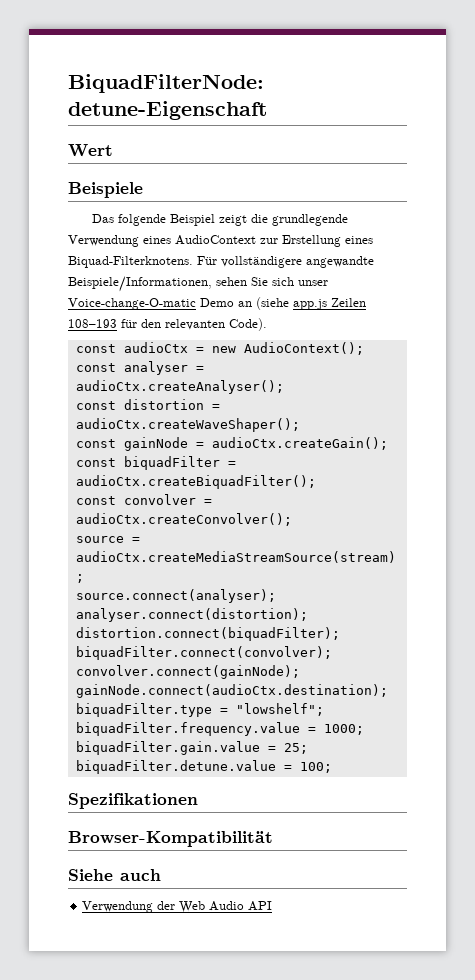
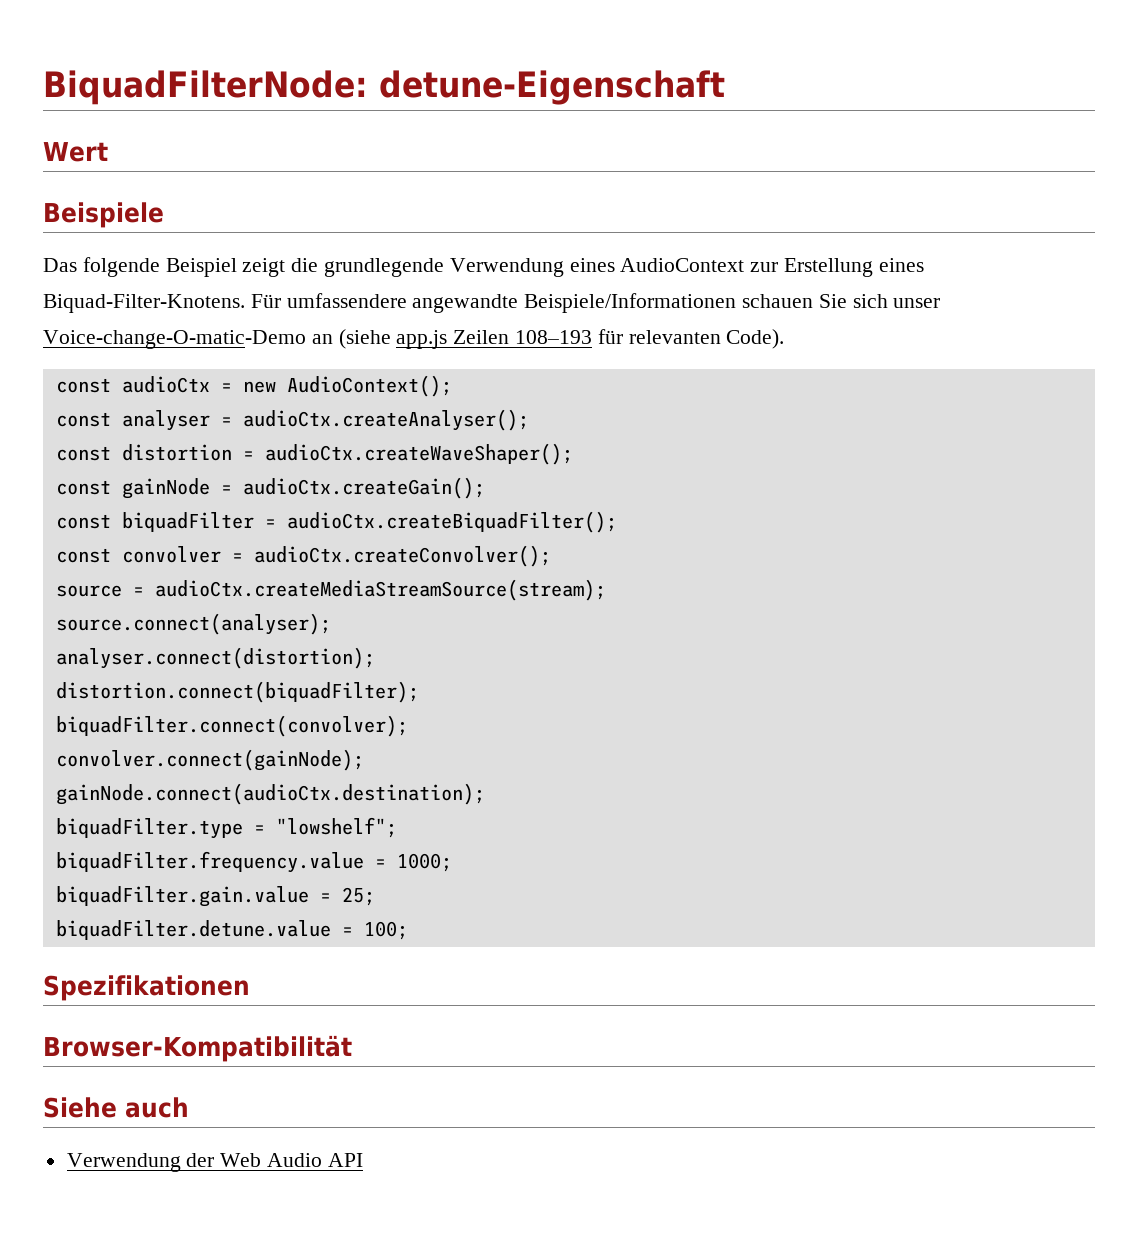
- Das folgende Beispiel zeigt die grundlegende Verwendung eines AudioContext zur Erstellung eines Biquad-Filterknotens. Für vollständigere angewandte Beispiele/Informationen, sehen Sie sich unser Voice-change-O-matic Demo an (siehe app.js Zeilen 108–193 für den relevanten Code).
+ Das folgende Beispiel zeigt die grundlegende Verwendung eines AudioContext zur Erstellung eines Biquad-Filter-Knotens. Für umfassendere angewandte Beispiele/Informationen schauen Sie sich unser Voice-change-O-matic-Demo an (siehe app.js Zeilen 108–193 für relevanten Code).

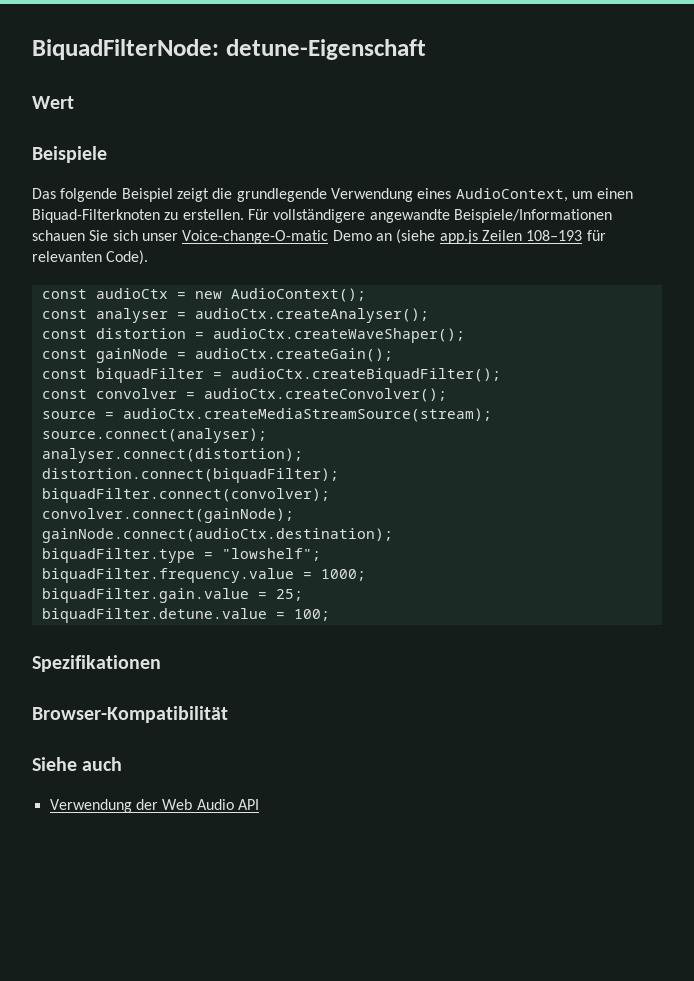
- Das folgende Beispiel zeigt die grundlegende Verwendung eines AudioContext zur Erstellung eines Biquad-Filter-Knotens. Für umfassendere angewandte Beispiele/Informationen schauen Sie sich unser Voice-change-O-matic-Demo an (siehe app.js Zeilen 108–193 für relevanten Code).
+ Das folgende Beispiel zeigt die grundlegende Verwendung eines AudioContext, um einen Biquad-Filterknoten zu erstellen. Für vollständigere angewandte Beispiele/Informationen schauen Sie sich unser Voice-change-O-matic Demo an (siehe app.js Zeilen 108–193 für relevanten Code).

